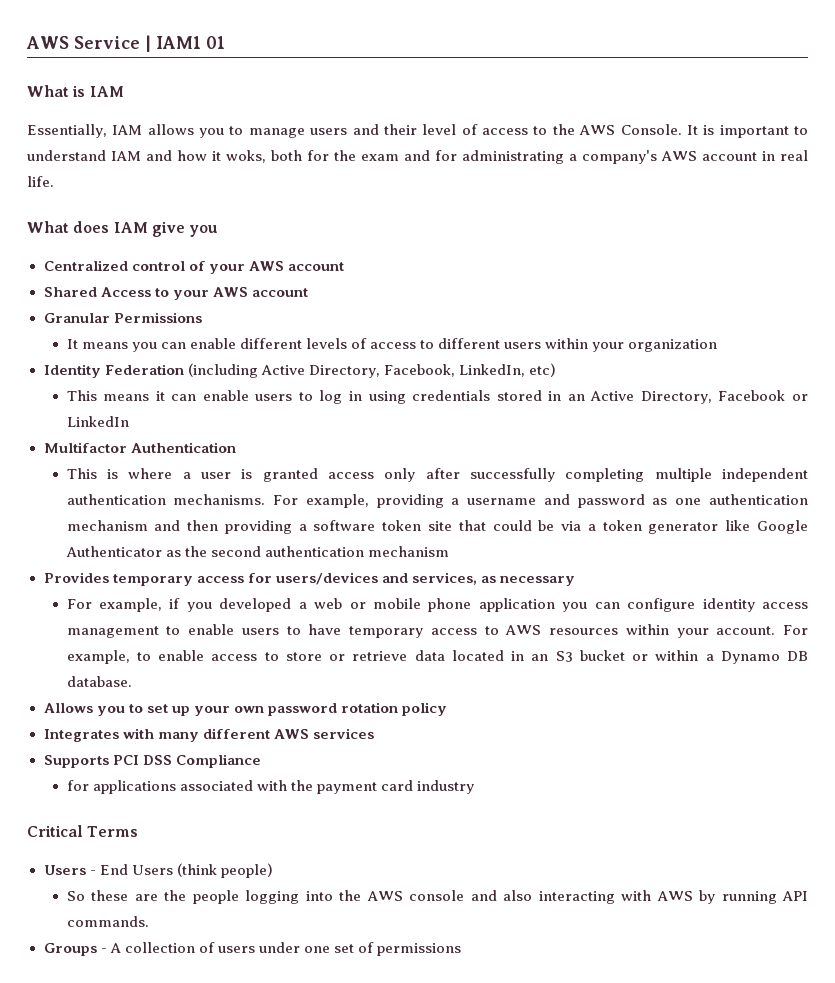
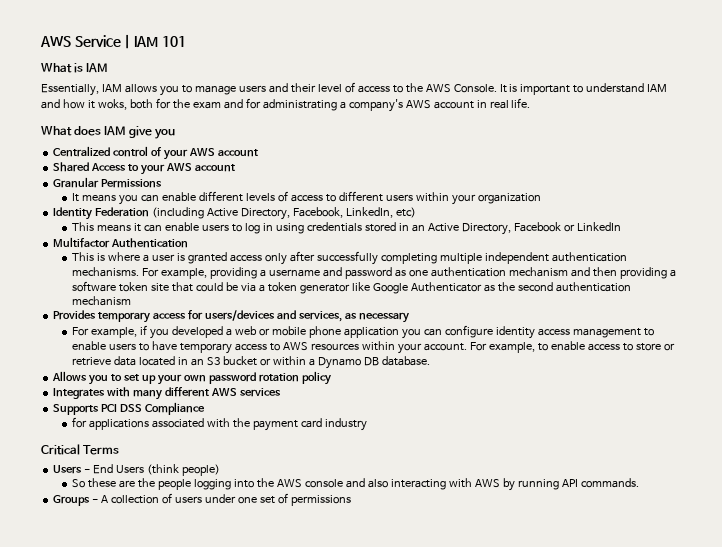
- AWS Service | IAM1 01
+ AWS Service | IAM 101

